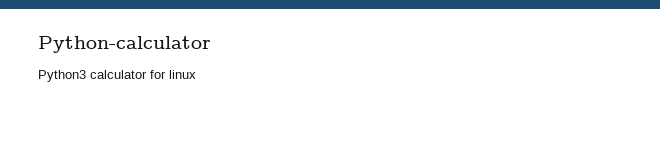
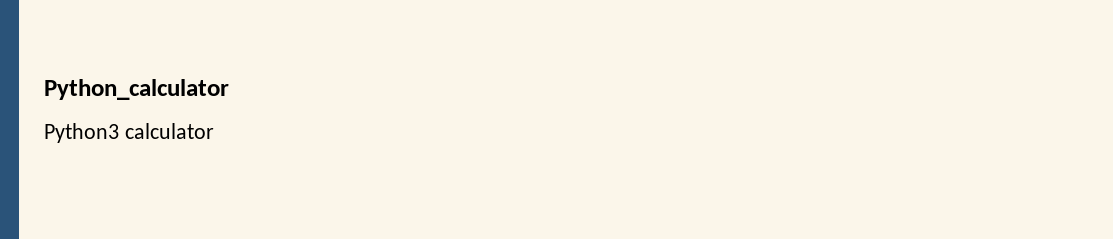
- Python-calculator
+ Python_calculator
- Python3 calculator for linux
+ Python3 calculator

